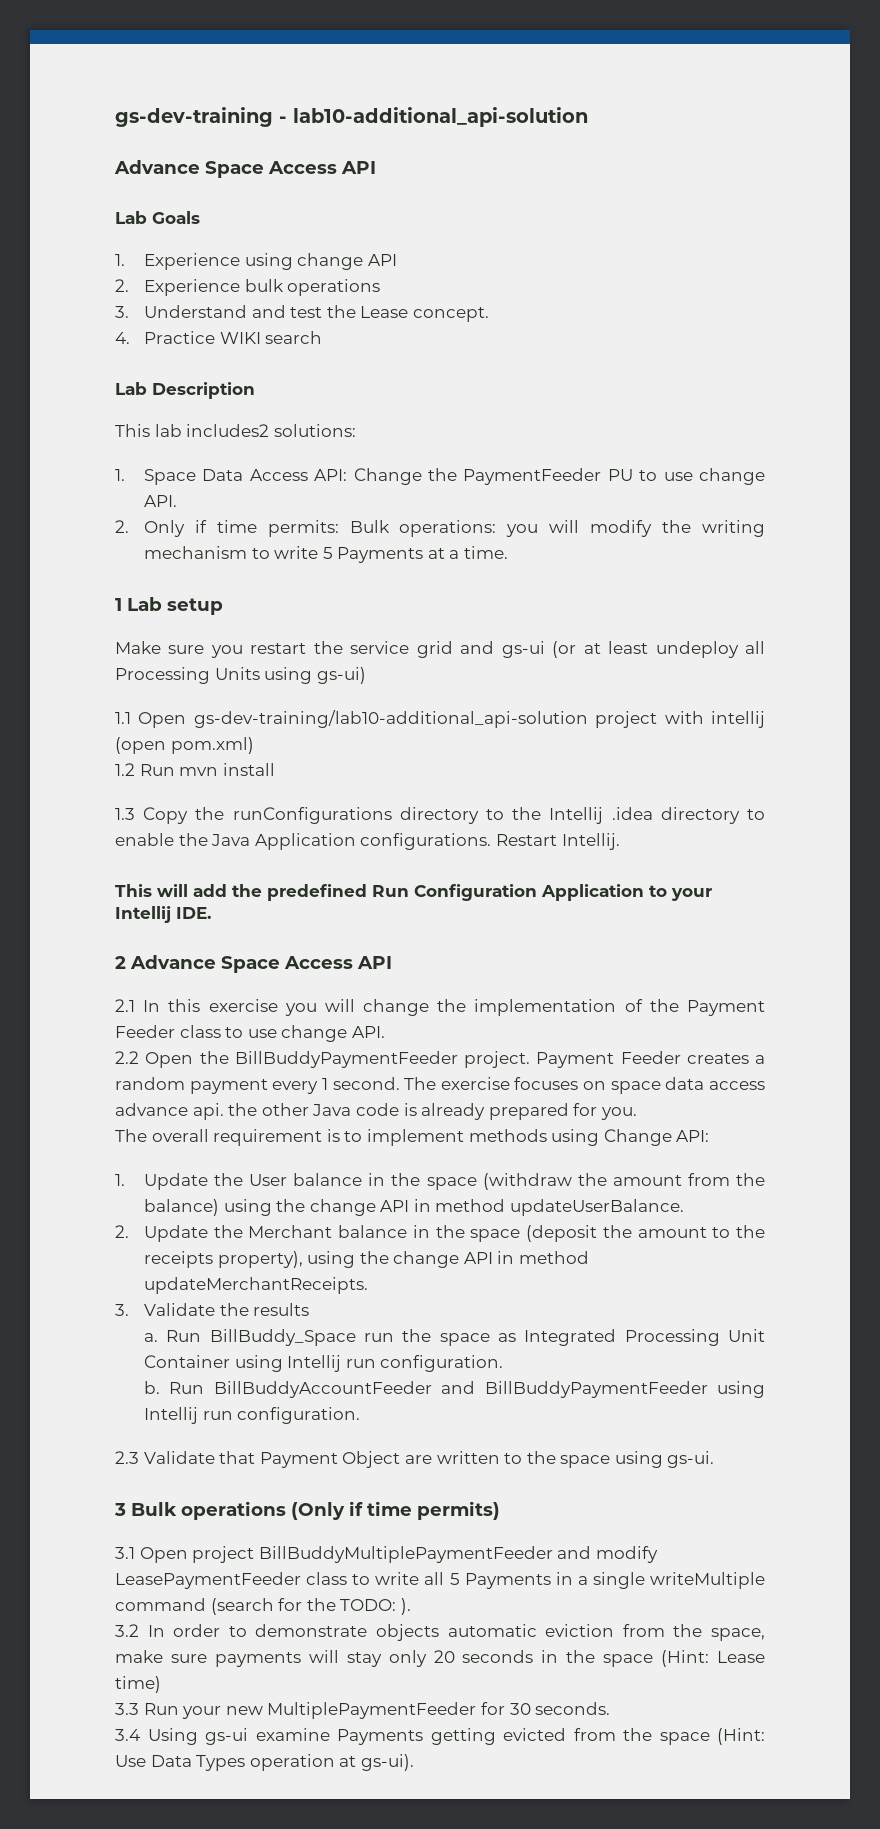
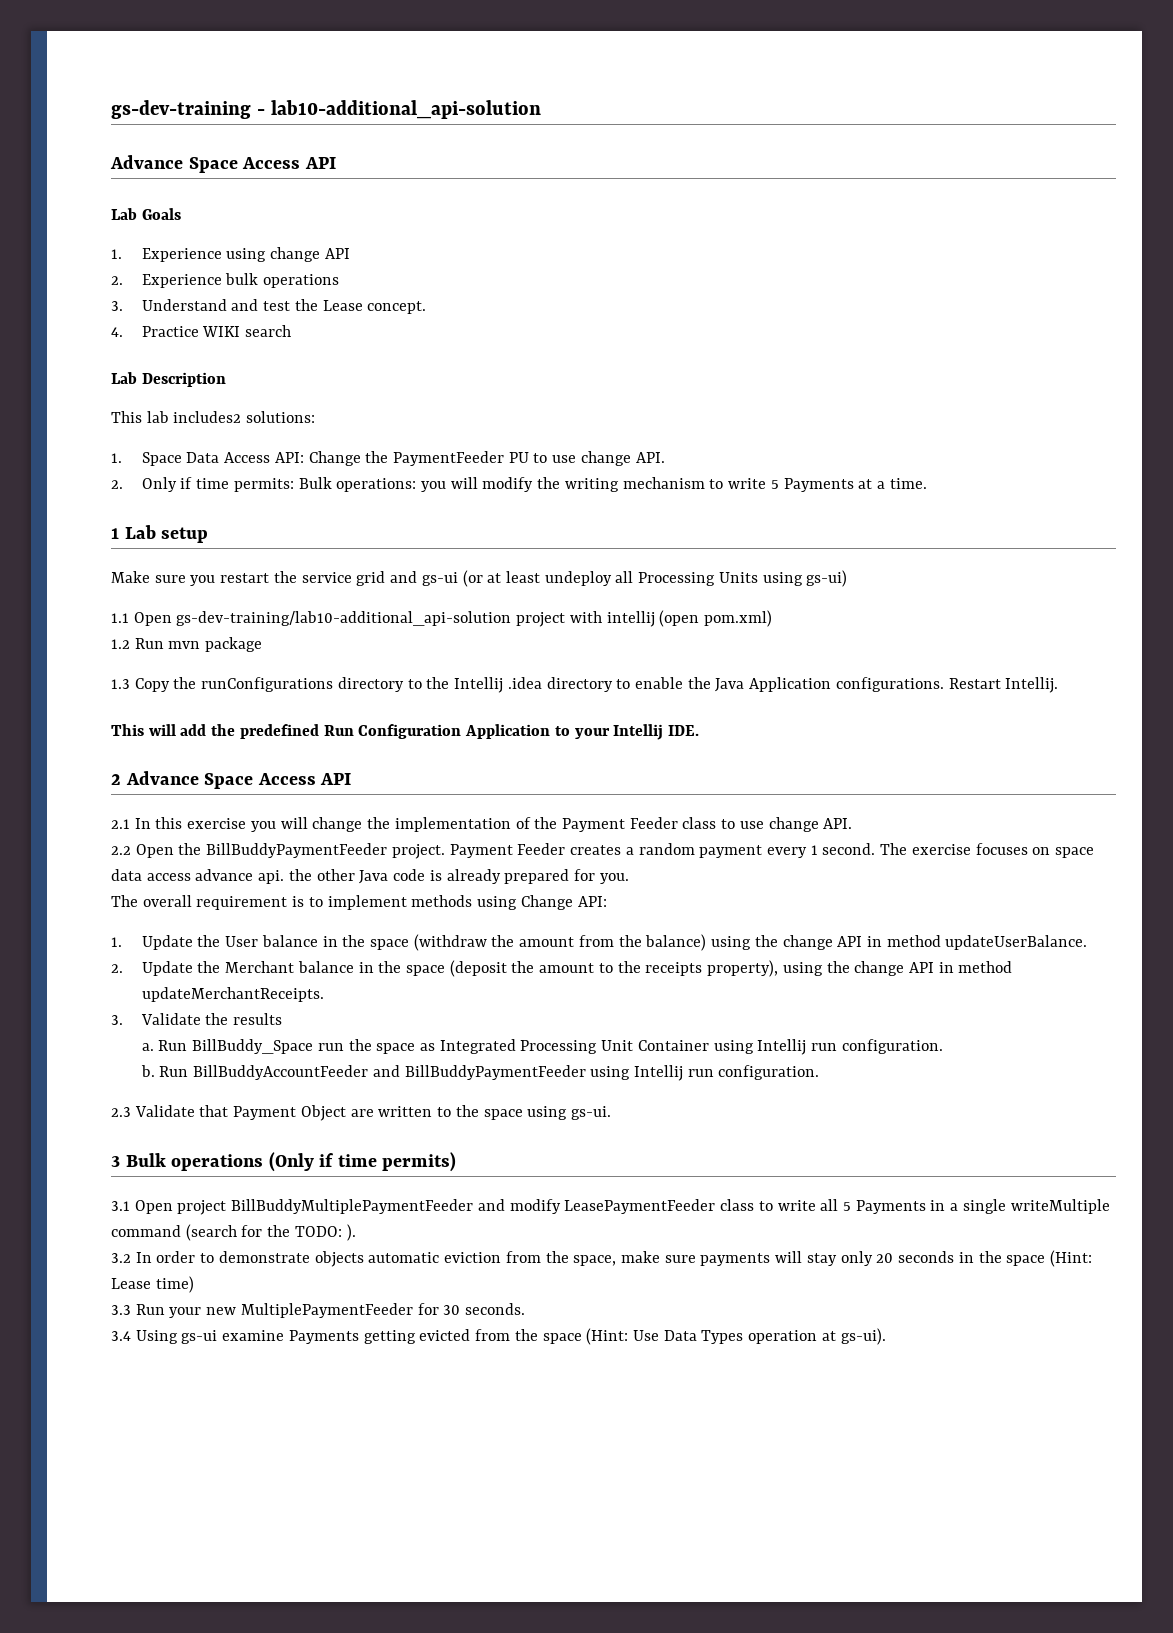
- 1.2 Run mvn install
+ 1.2 Run mvn package

